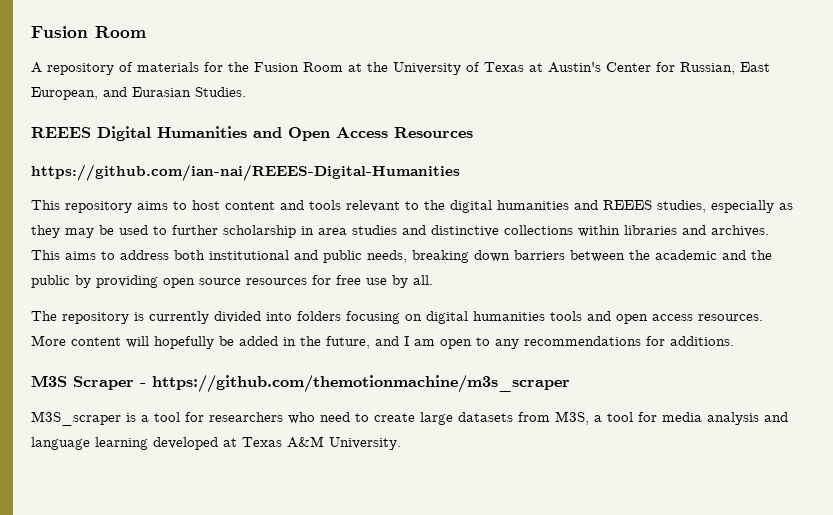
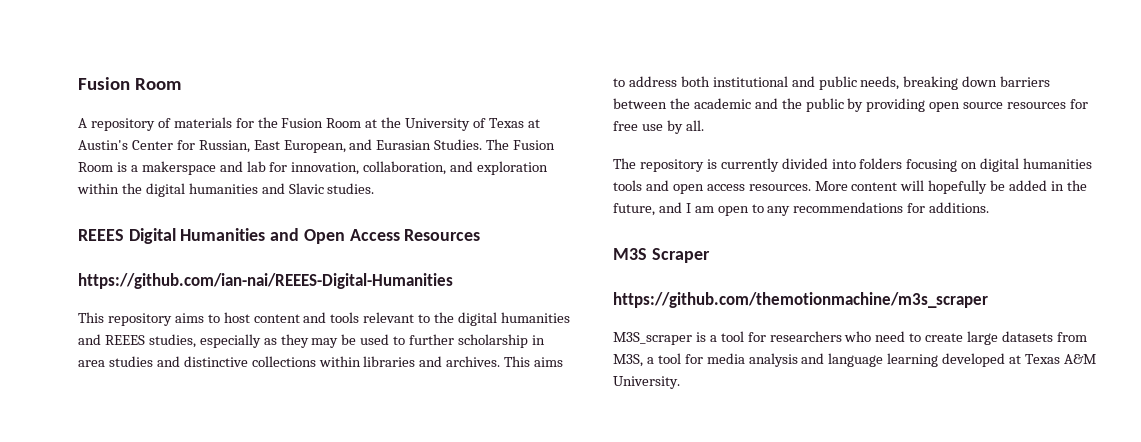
+ The Fusion Room is a makerspace and lab for innovation, collaboration, and exploration within the digital humanities and Slavic studies.
- M3S Scraper - https://github.com/themotionmachine/m3s_scraper
+ M3S Scraper
+ https://github.com/themotionmachine/m3s_scraper

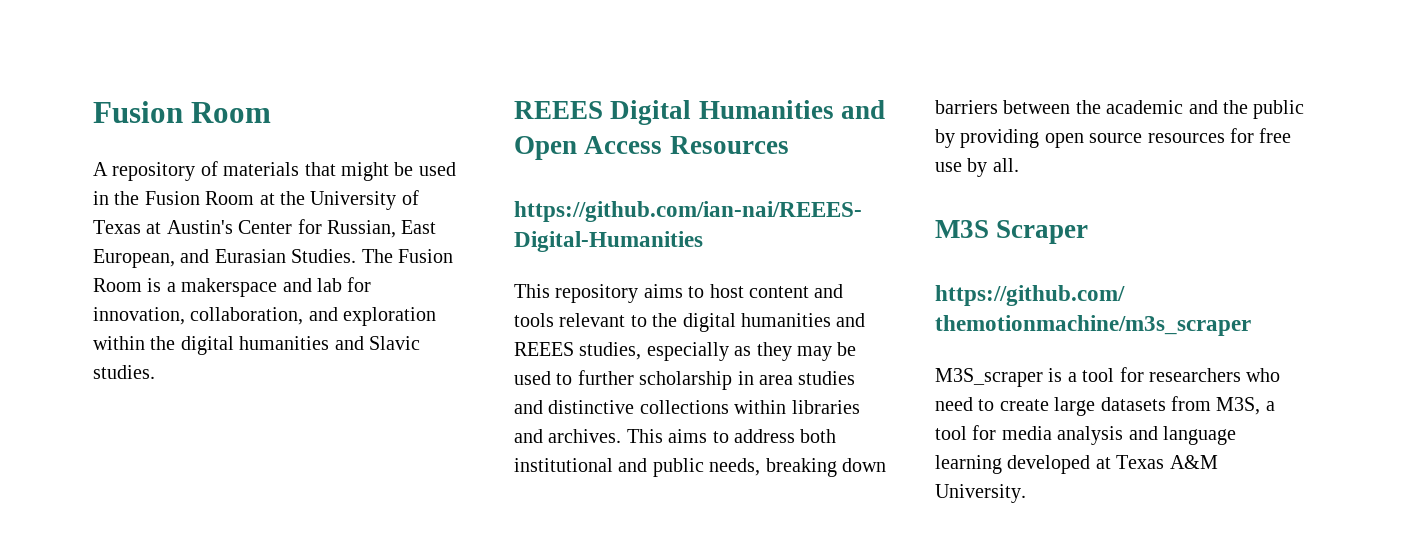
- A repository of materials for the Fusion Room at the University of Texas at Austin's Center for Russian, East European, and Eurasian Studies.
+ A repository of materials that might be used in the Fusion Room at the University of Texas at Austin's Center for Russian, East European, and Eurasian Studies.
- The repository is currently divided into folders focusing on digital humanities tools and open access resources. More content will hopefully be added in the future, and I am open to any recommendations for additions.

